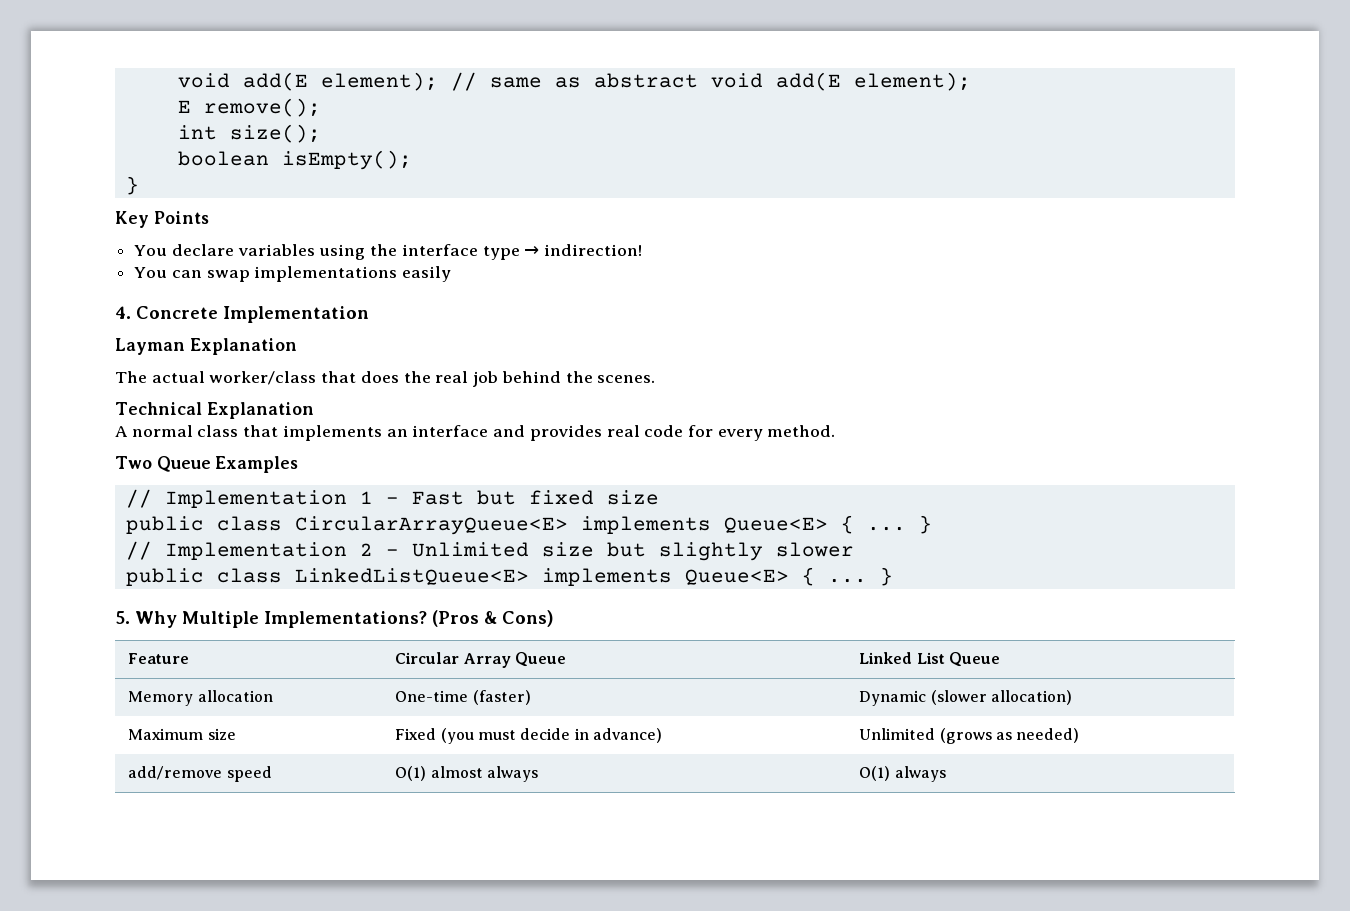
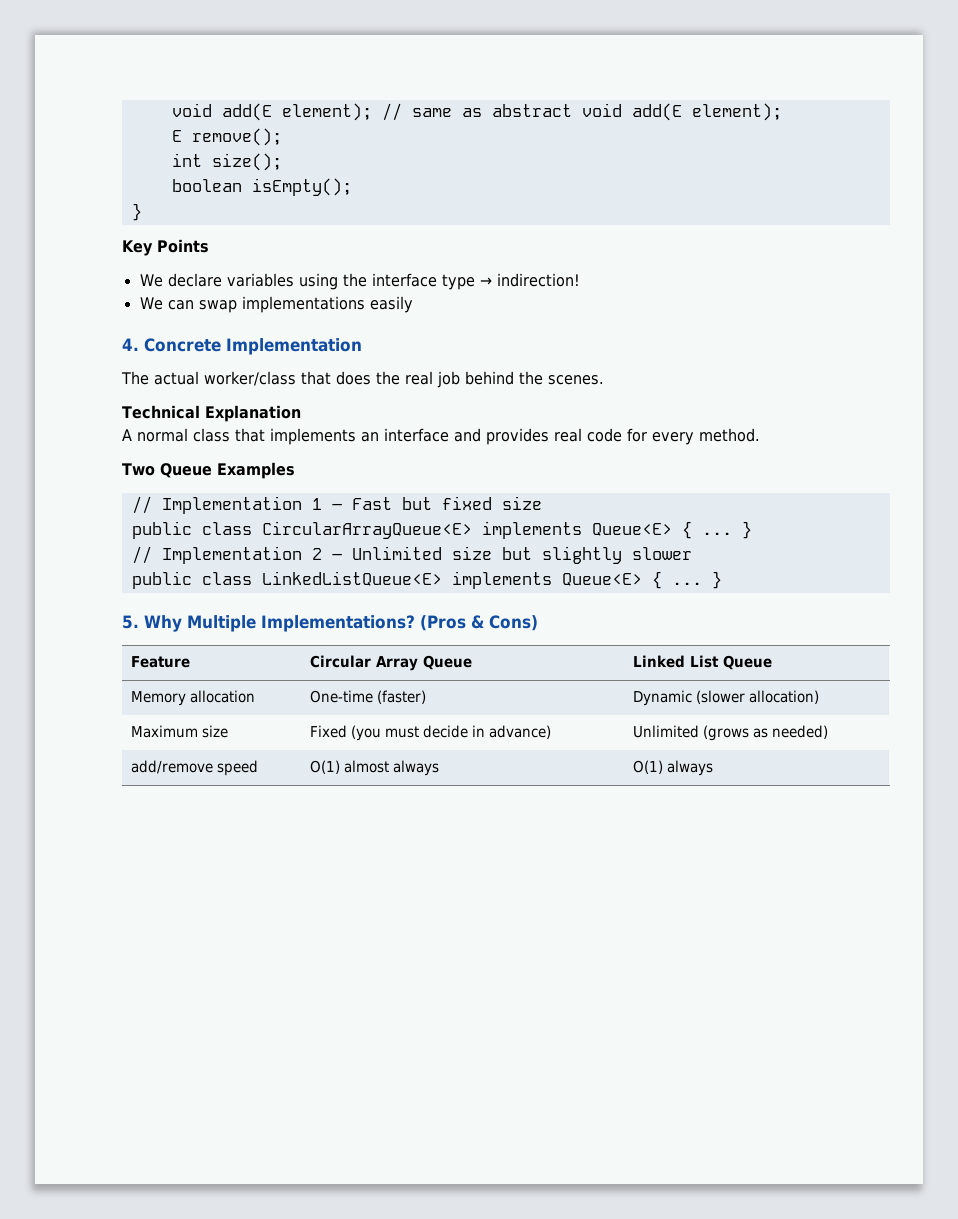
- You declare variables using the interface type → indirection!
+ We declare variables using the interface type → indirection!
- You can swap implementations easily
+ We can swap implementations easily
- Layman Explanation

